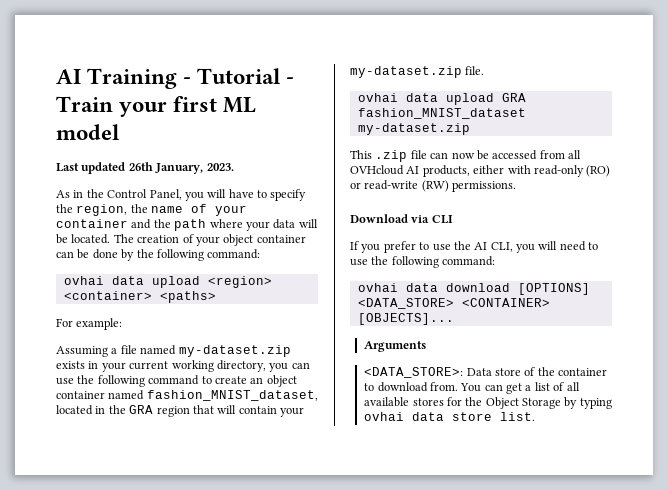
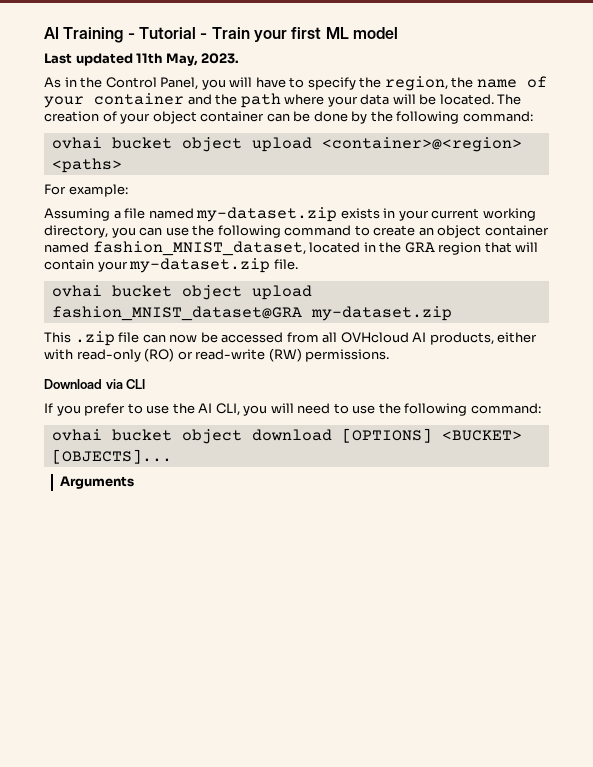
- Last updated 26th January, 2023.
+ Last updated 11th May, 2023.
- ovhai data upload <region> <container> <paths>
+ ovhai bucket object upload <container>@<region> <paths>
- ovhai data upload GRA fashion_MNIST_dataset my-dataset.zip
+ ovhai bucket object upload fashion_MNIST_dataset@GRA my-dataset.zip
- ovhai data download [OPTIONS] <DATA_STORE> <CONTAINER> [OBJECTS]...
+ ovhai bucket object download [OPTIONS] <BUCKET> [OBJECTS]...
  Arguments
- <DATA_STORE>: Data store of the container to download from. You can get a list of all available stores for the Object Storage by typing ovhai data store list.

